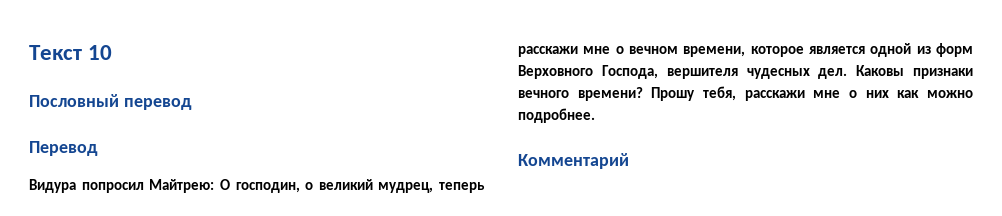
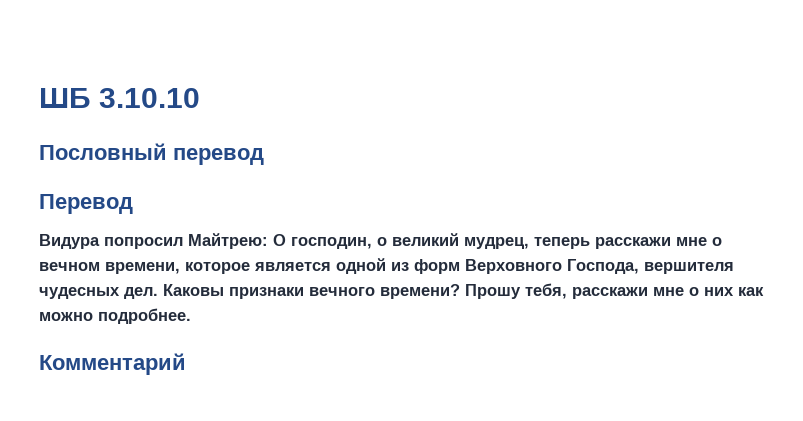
- Текст 10
+ ШБ 3.10.10

